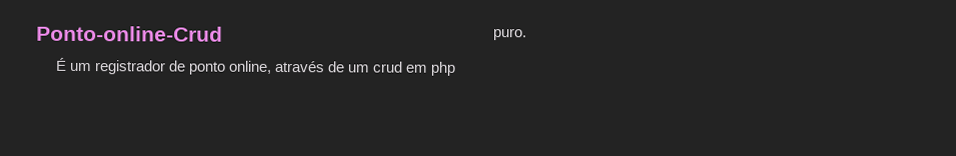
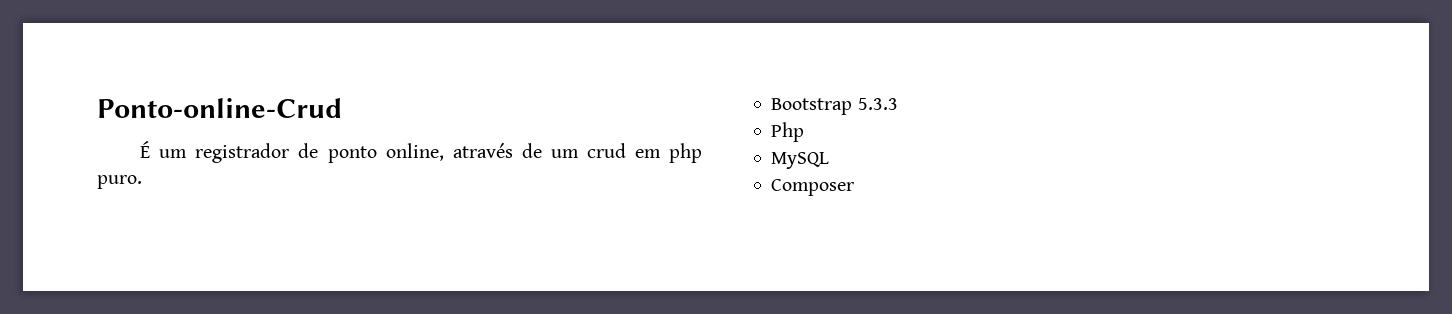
+ Bootstrap 5.3.3
+ Php
+ MySQL
+ Composer

